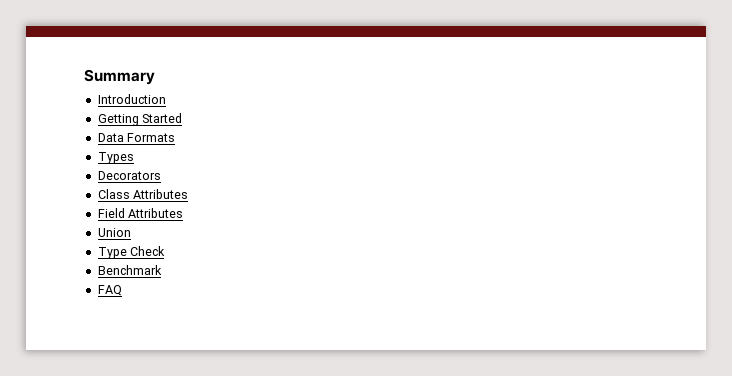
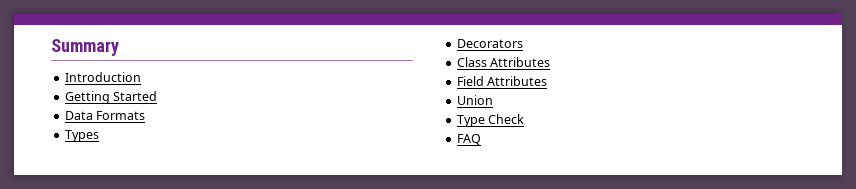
- Benchmark

